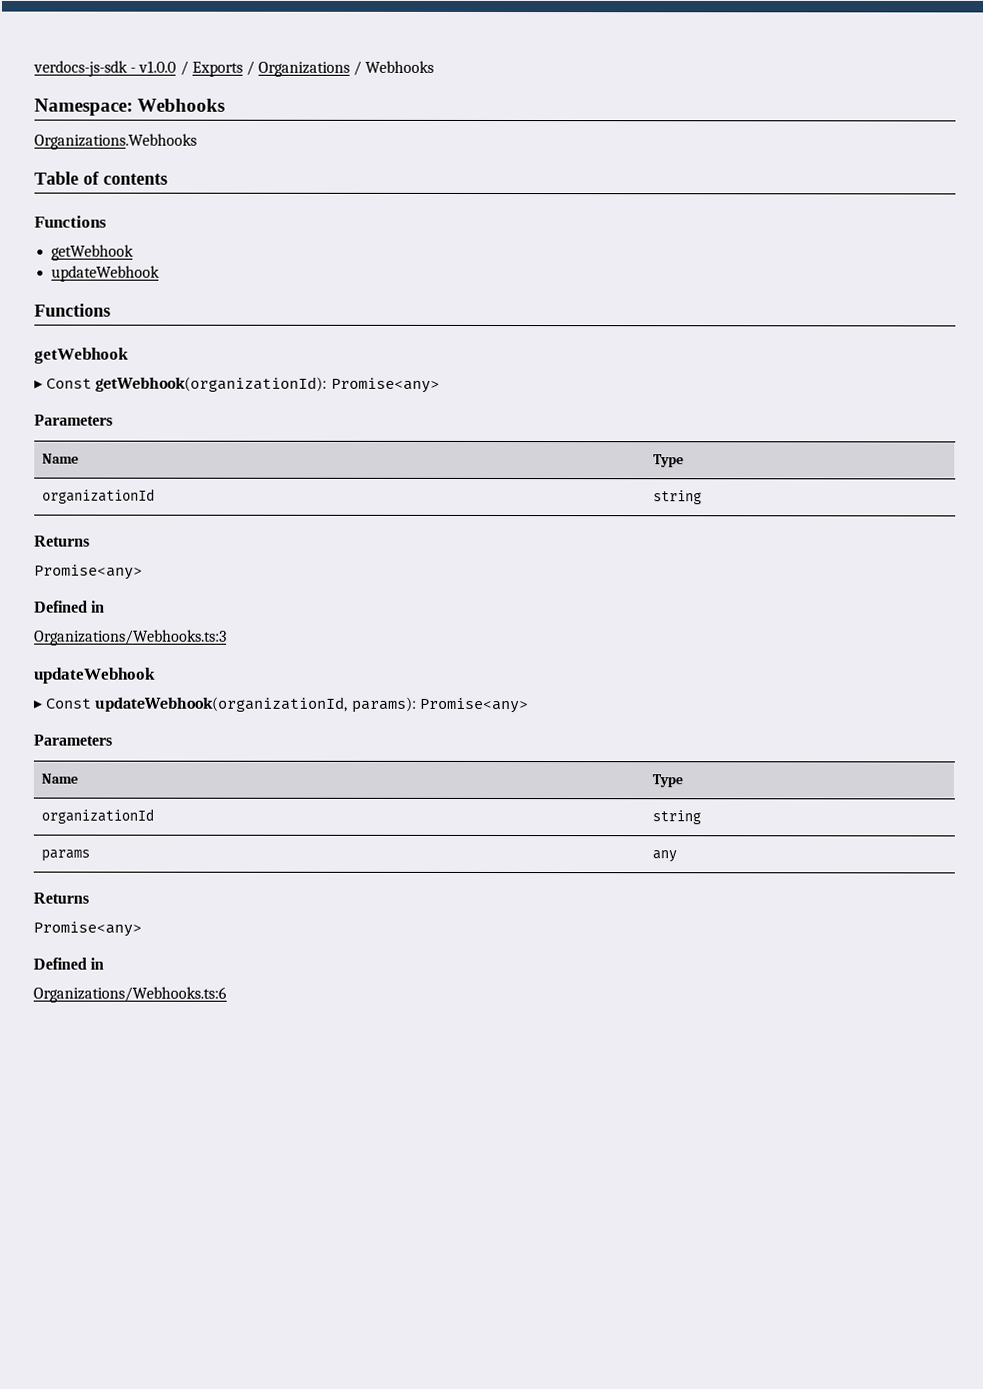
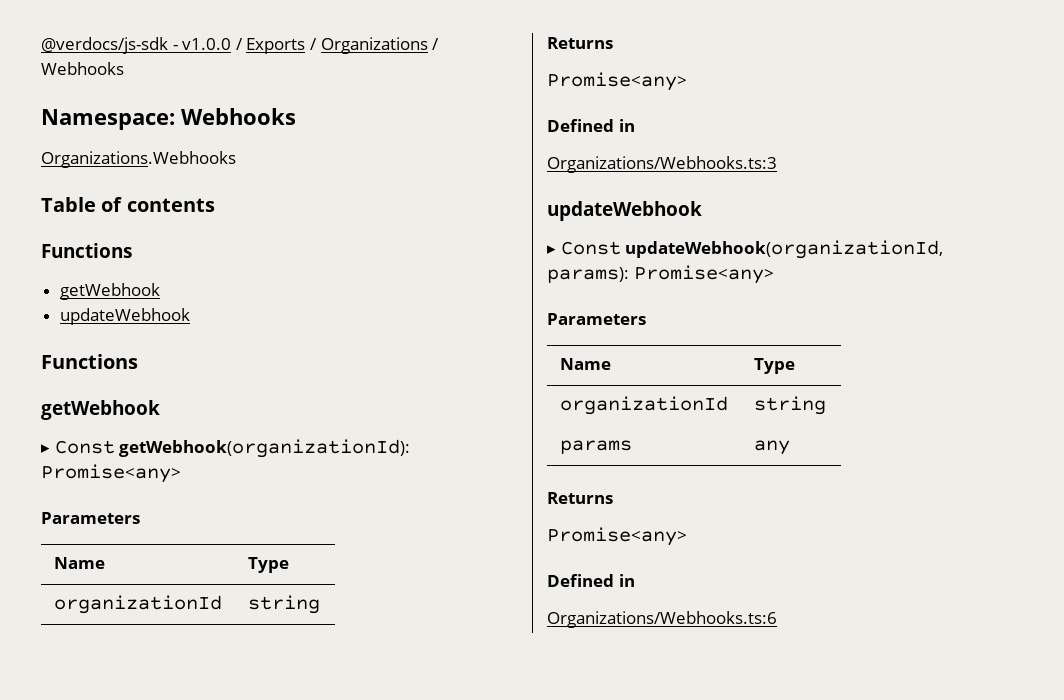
- verdocs-js-sdk - v1.0.0 / Exports / Organizations / Webhooks
+ @verdocs/js-sdk - v1.0.0 / Exports / Organizations / Webhooks

